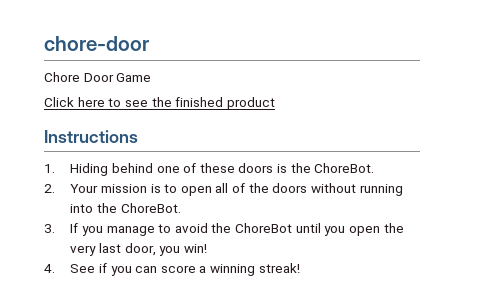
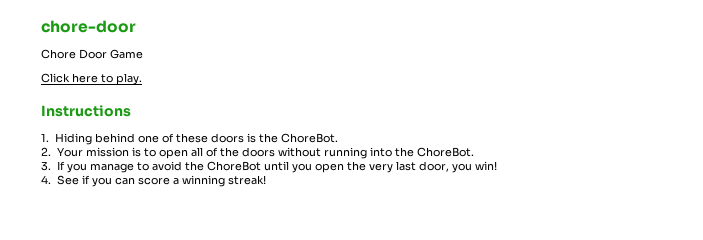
- Click here to see the finished product
+ Click here to play.

